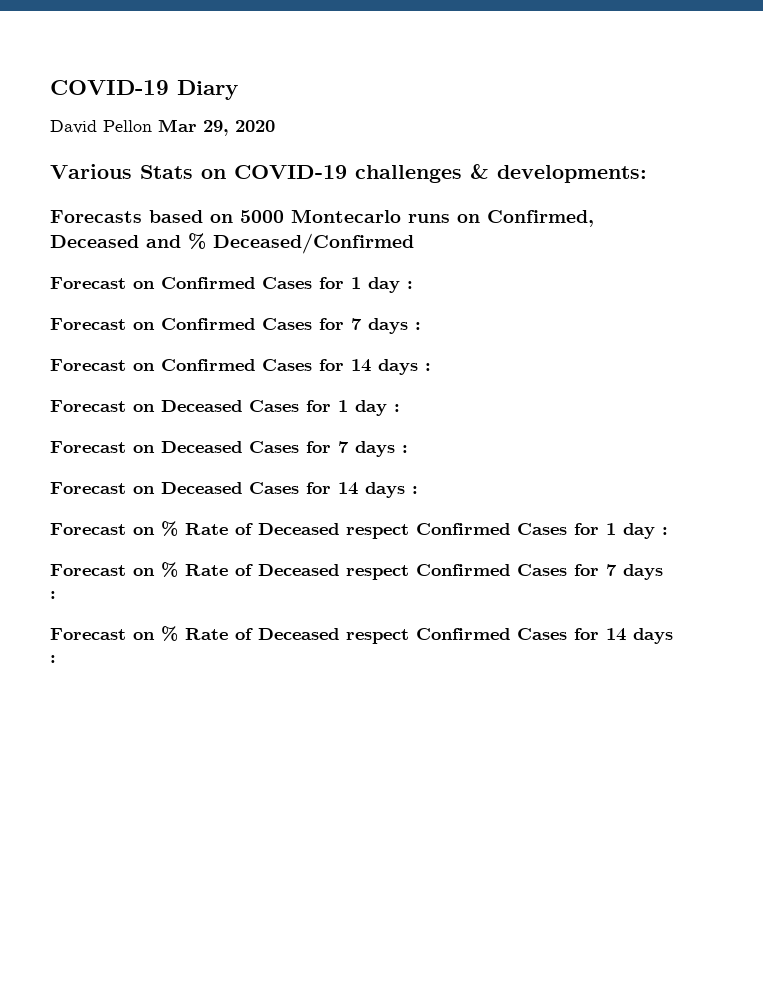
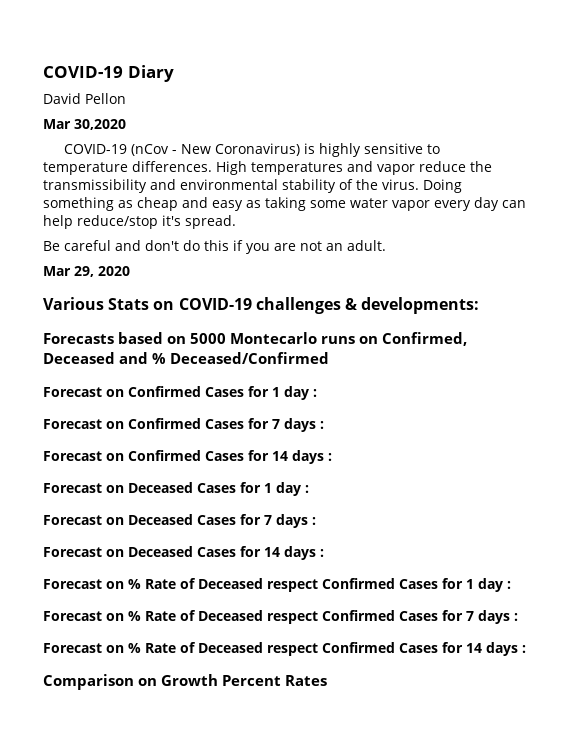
- David Pellon Mar 29, 2020
+ David Pellon
+ Mar 30,2020
+ COVID-19 (nCov - New Coronavirus) is highly sensitive to temperature differences. High temperatures and vapor reduce the transmissibility and environmental stability of the virus. Doing something as cheap and easy as taking some water vapor every day can help reduce/stop it's spread.
+ Be careful and don't do this if you are not an adult.
+ Mar 29, 2020
+ Comparison on Growth Percent Rates

